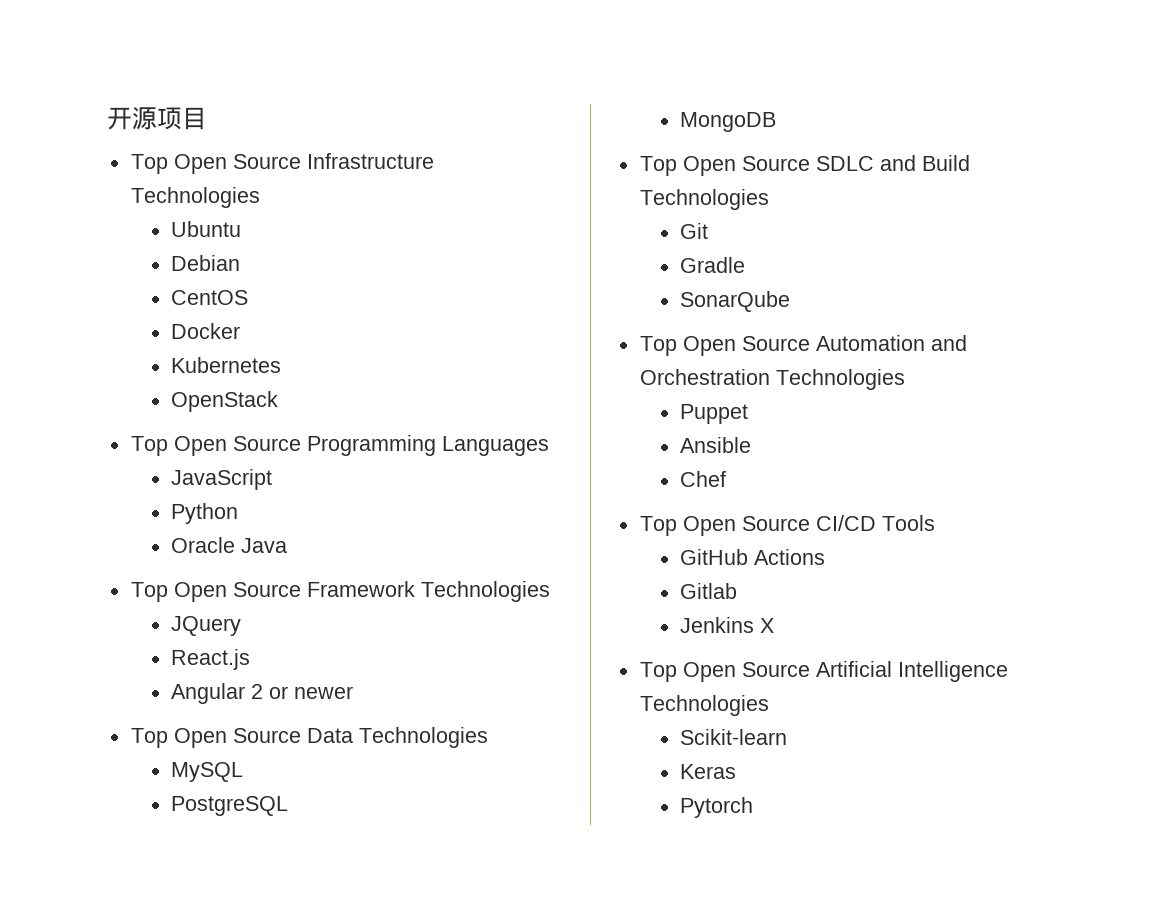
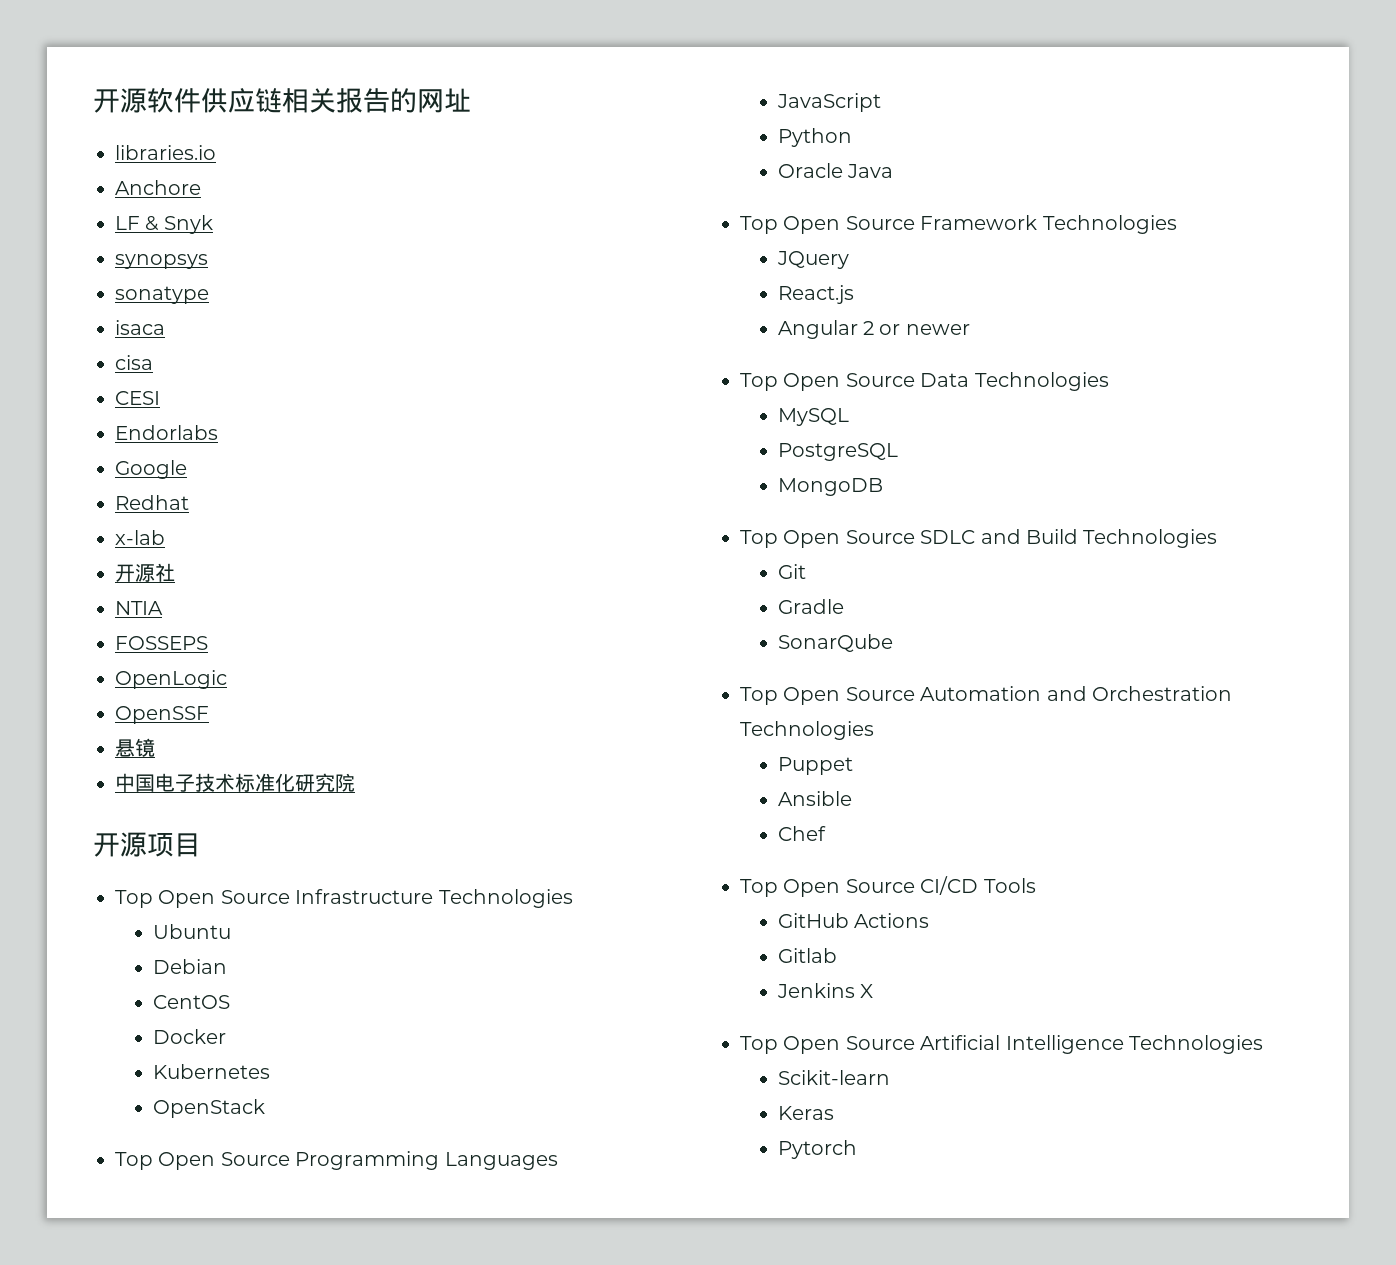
+ 开源软件供应链相关报告的网址
+ libraries.io
+ Anchore
+ LF & Snyk
+ synopsys
+ sonatype
+ isaca
+ cisa
+ CESI
+ Endorlabs
+ Google
+ Redhat
+ x-lab
+ 开源社
+ NTIA
+ FOSSEPS
+ OpenLogic
+ OpenSSF
+ 悬镜
+ 中国电子技术标准化研究院

